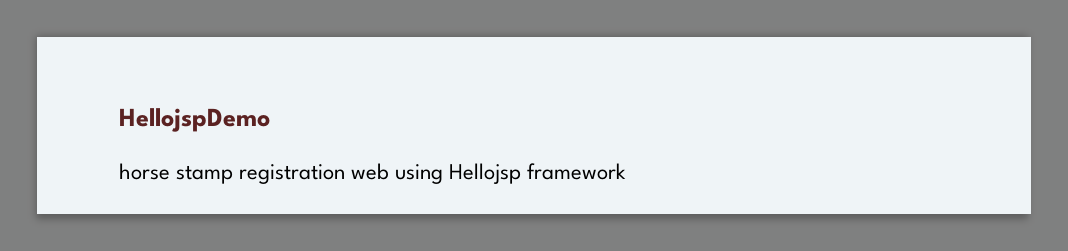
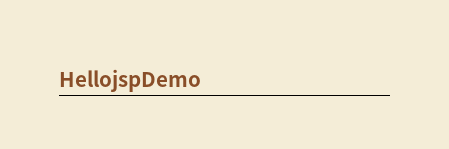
- horse stamp registration web using Hellojsp framework

